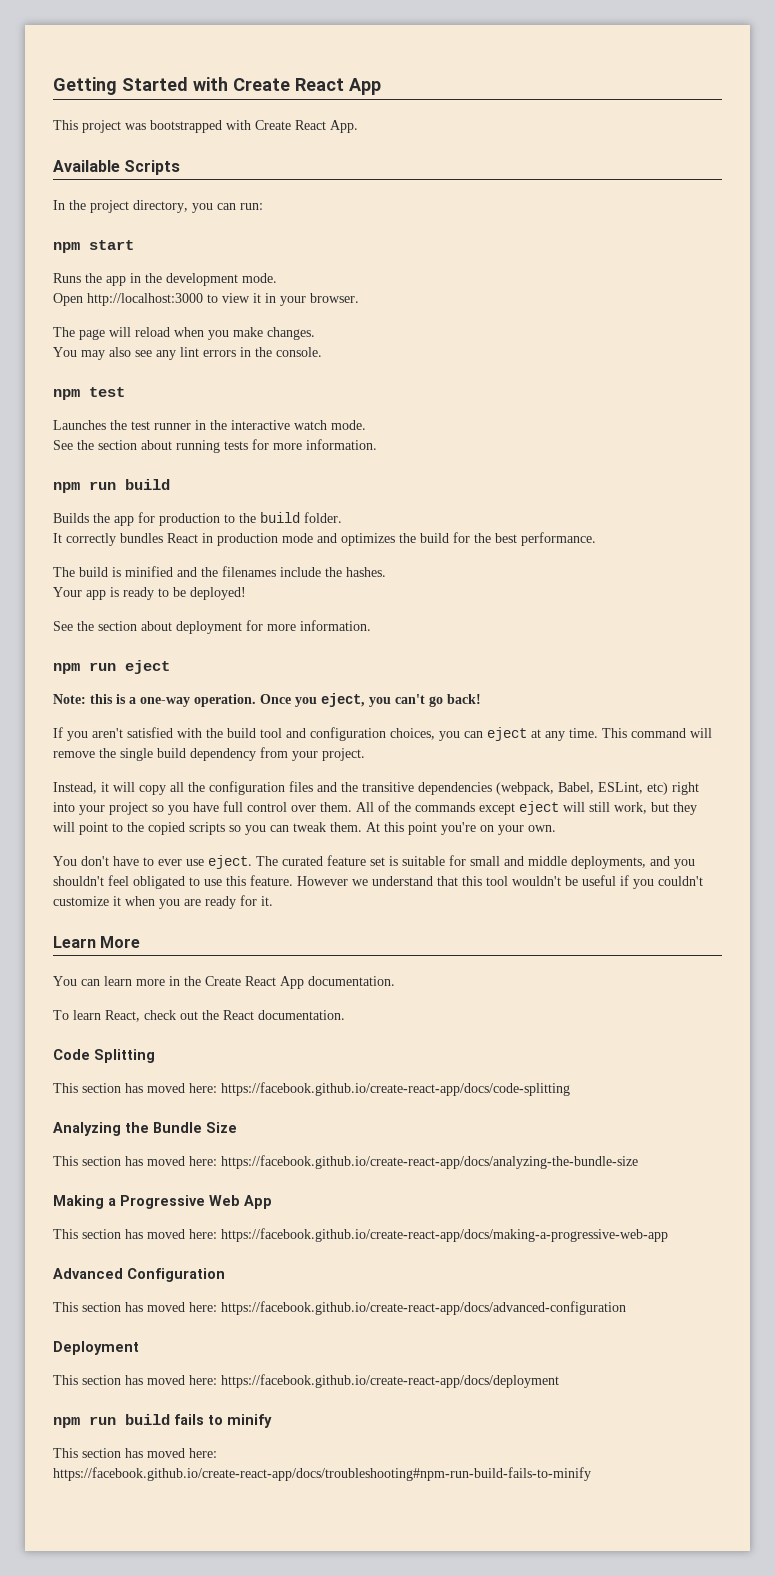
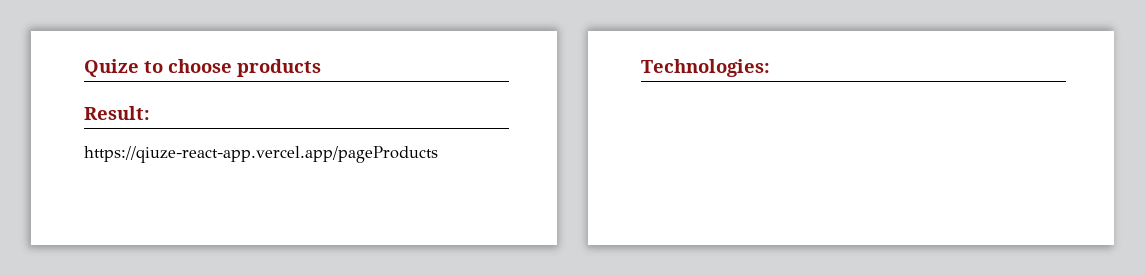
- Getting Started with Create React App
- This project was bootstrapped with Create React App.
- Available Scripts
- In the project directory, you can run:
- npm start
- Runs the app in the development mode.
- Open http://localhost:3000 to view it in your browser.
- The page will reload when you make changes.
- You may also see any lint errors in the console.
- npm test
- Launches the test runner in the interactive watch mode.
- See the section about running tests for more information.
- npm run build
- Builds the app for production to the build folder.
- It correctly bundles React in production mode and optimizes the build for the best performance.
- The build is minified and the filenames include the hashes.
- Your app is ready to be deployed!
- See the section about deployment for more information.
- npm run eject
- Note: this is a one-way operation. Once you eject, you can't go back!
- If you aren't satisfied with the build tool and configuration choices, you can eject at any time. This command will remove the single build dependency from your project.
- Instead, it will copy all the configuration files and the transitive dependencies (webpack, Babel, ESLint, etc) right into your project so you have full control over them. All of the commands except eject will still work, but they will point to the copied scripts so you can tweak them. At this point you're on your own.
- You don't have to ever use eject. The curated feature set is suitable for small and middle deployments, and you shouldn't feel obligated to use this feature. However we understand that this tool wouldn't be useful if you couldn't customize it when you are ready for it.
- Learn More
- You can learn more in the Create React App documentation.
- To learn React, check out the React documentation.
- Code Splitting
- This section has moved here: https://facebook.github.io/create-react-app/docs/code-splitting
- Analyzing the Bundle Size
- This section has moved here: https://facebook.github.io/create-react-app/docs/analyzing-the-bundle-size
- Making a Progressive Web App
- This section has moved here: https://facebook.github.io/create-react-app/docs/making-a-progressive-web-app
- Advanced Configuration
- This section has moved here: https://facebook.github.io/create-react-app/docs/advanced-configuration
- Deployment
- This section has moved here: https://facebook.github.io/create-react-app/docs/deployment
- npm run build fails to minify
- This section has moved here: https://facebook.github.io/create-react-app/docs/troubleshooting#npm-run-build-fails-to-minify
+ Quize to choose products
+ Result:
+ https://qiuze-react-app.vercel.app/pageProducts
+ Technologies:

